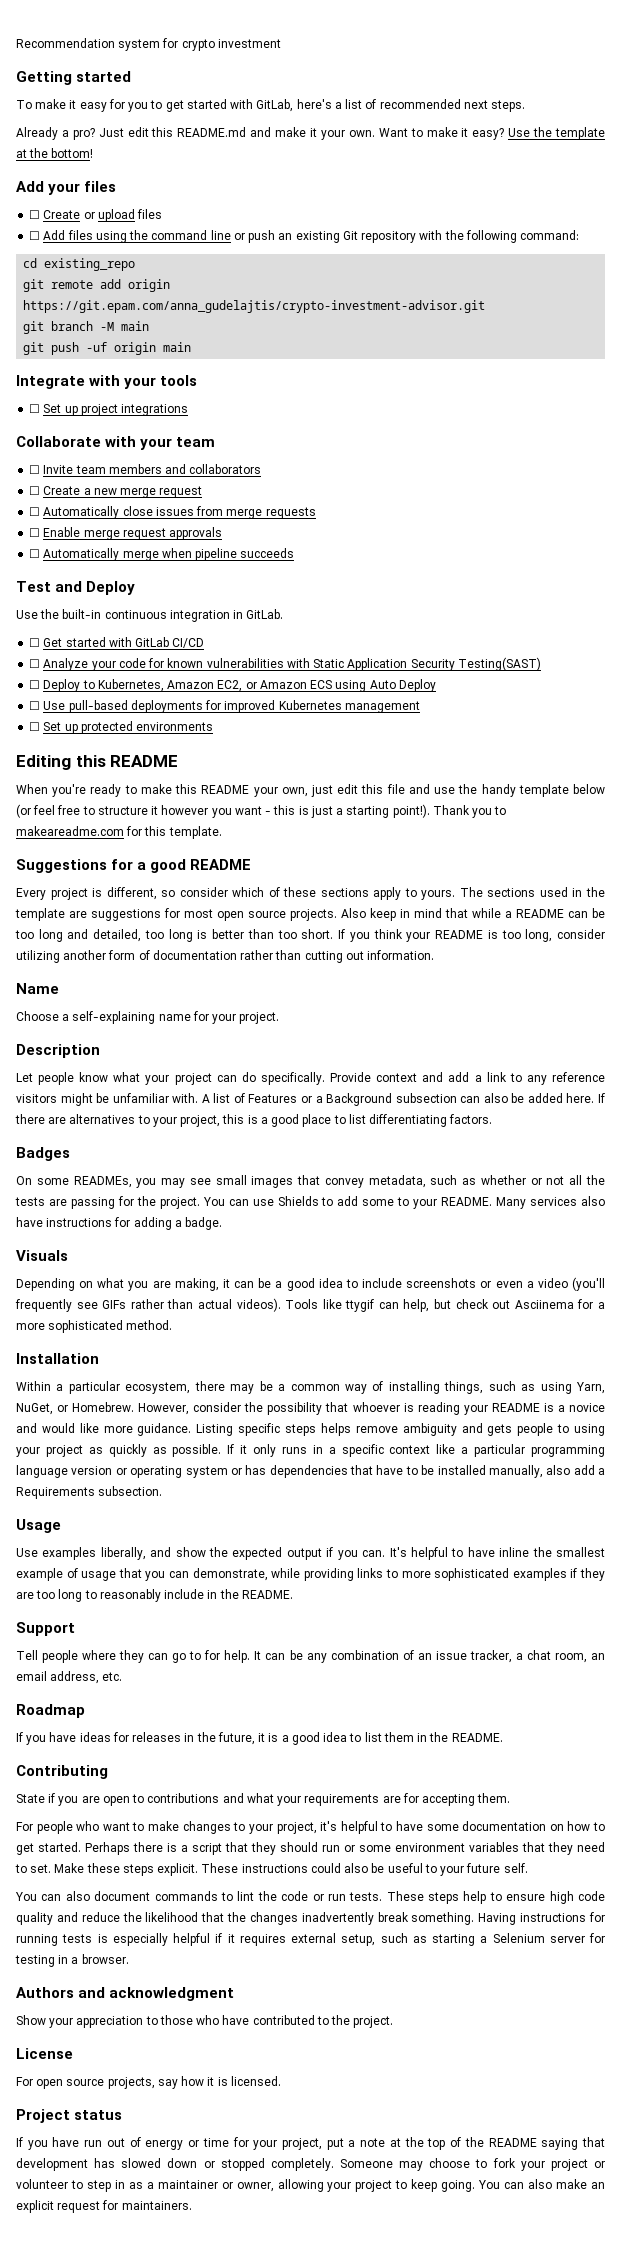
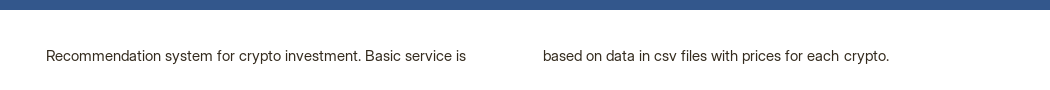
- Recommendation system for crypto investment
- Getting started
- To make it easy for you to get started with GitLab, here's a list of recommended next steps.
- Already a pro? Just edit this README.md and make it your own. Want to make it easy? Use the template at the bottom!
- Add your files
- ☐ Create or upload files
- ☐ Add files using the command line or push an existing Git repository with the following command:
- cd existing_repo
- git remote add origin https://git.epam.com/anna_gudelajtis/crypto-investment-advisor.git
- git branch -M main
- git push -uf origin main
- Integrate with your tools
- ☐ Set up project integrations
- Collaborate with your team
- ☐ Invite team members and collaborators
- ☐ Create a new merge request
- ☐ Automatically close issues from merge requests
- ☐ Enable merge request approvals
- ☐ Automatically merge when pipeline succeeds
- Test and Deploy
- Use the built-in continuous integration in GitLab.
- ☐ Get started with GitLab CI/CD
- ☐ Analyze your code for known vulnerabilities with Static Application Security Testing(SAST)
- ☐ Deploy to Kubernetes, Amazon EC2, or Amazon ECS using Auto Deploy
- ☐ Use pull-based deployments for improved Kubernetes management
- ☐ Set up protected environments
- Editing this README
- When you're ready to make this README your own, just edit this file and use the handy template below (or feel free to structure it however you want - this is just a starting point!). Thank you to makeareadme.com for this template.
- Suggestions for a good README
- Every project is different, so consider which of these sections apply to yours. The sections used in the template are suggestions for most open source projects. Also keep in mind that while a README can be too long and detailed, too long is better than too short. If you think your README is too long, consider utilizing another form of documentation rather than cutting out information.
- Name
- Choose a self-explaining name for your project.
- Description
- Let people know what your project can do specifically. Provide context and add a link to any reference visitors might be unfamiliar with. A list of Features or a Background subsection can also be added here. If there are alternatives to your project, this is a good place to list differentiating factors.
- Badges
- On some READMEs, you may see small images that convey metadata, such as whether or not all the tests are passing for the project. You can use Shields to add some to your README. Many services also have instructions for adding a badge.
- Visuals
- Depending on what you are making, it can be a good idea to include screenshots or even a video (you'll frequently see GIFs rather than actual videos). Tools like ttygif can help, but check out Asciinema for a more sophisticated method.
- Installation
- Within a particular ecosystem, there may be a common way of installing things, such as using Yarn, NuGet, or Homebrew. However, consider the possibility that whoever is reading your README is a novice and would like more guidance. Listing specific steps helps remove ambiguity and gets people to using your project as quickly as possible. If it only runs in a specific context like a particular programming language version or operating system or has dependencies that have to be installed manually, also add a Requirements subsection.
- Usage
- Use examples liberally, and show the expected output if you can. It's helpful to have inline the smallest example of usage that you can demonstrate, while providing links to more sophisticated examples if they are too long to reasonably include in the README.
- Support
- Tell people where they can go to for help. It can be any combination of an issue tracker, a chat room, an email address, etc.
- Roadmap
- If you have ideas for releases in the future, it is a good idea to list them in the README.
- Contributing
- State if you are open to contributions and what your requirements are for accepting them.
- For people who want to make changes to your project, it's helpful to have some documentation on how to get started. Perhaps there is a script that they should run or some environment variables that they need to set. Make these steps explicit. These instructions could also be useful to your future self.
- You can also document commands to lint the code or run tests. These steps help to ensure high code quality and reduce the likelihood that the changes inadvertently break something. Having instructions for running tests is especially helpful if it requires external setup, such as starting a Selenium server for testing in a browser.
- Authors and acknowledgment
- Show your appreciation to those who have contributed to the project.
- License
- For open source projects, say how it is licensed.
- Project status
- If you have run out of energy or time for your project, put a note at the top of the README saying that development has slowed down or stopped completely. Someone may choose to fork your project or volunteer to step in as a maintainer or owner, allowing your project to keep going. You can also make an explicit request for maintainers.
+ Recommendation system for crypto investment. Basic service is based on data in csv files with prices for each crypto.

